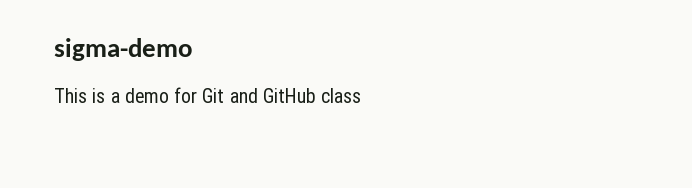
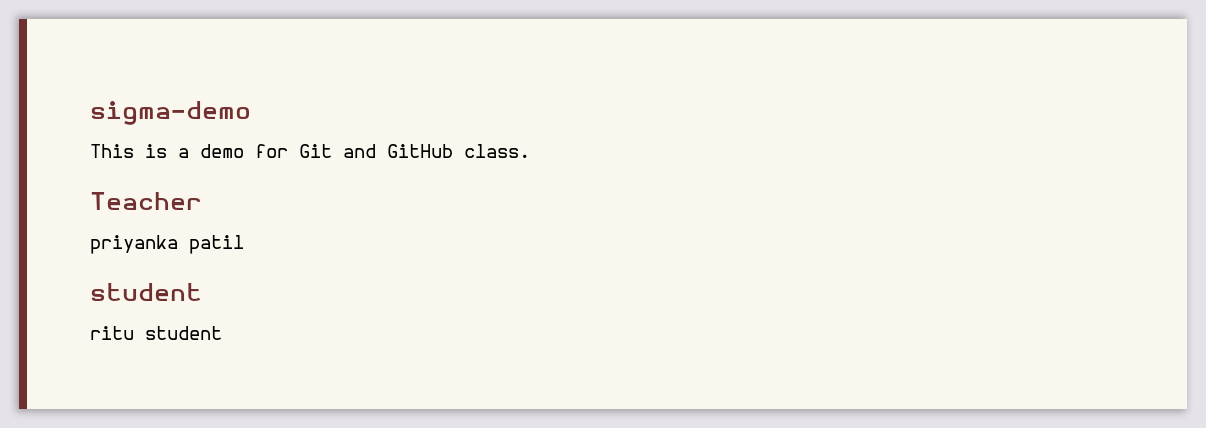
- This is a demo for Git and GitHub class
+ This is a demo for Git and GitHub class.
+ Teacher
+ priyanka patil
+ student
+ ritu student

